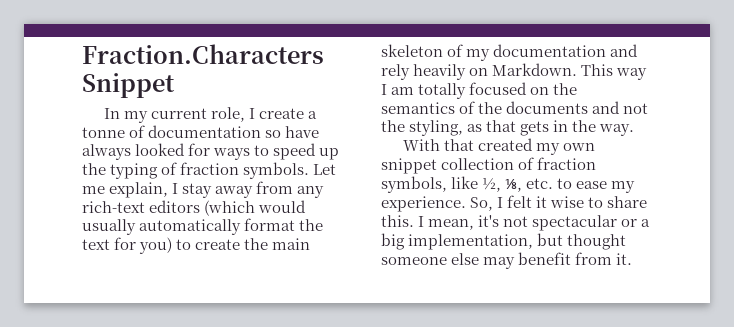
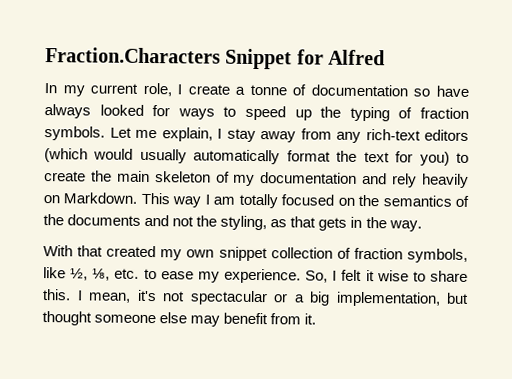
- Fraction.Characters Snippet
+ Fraction.Characters Snippet for Alfred

